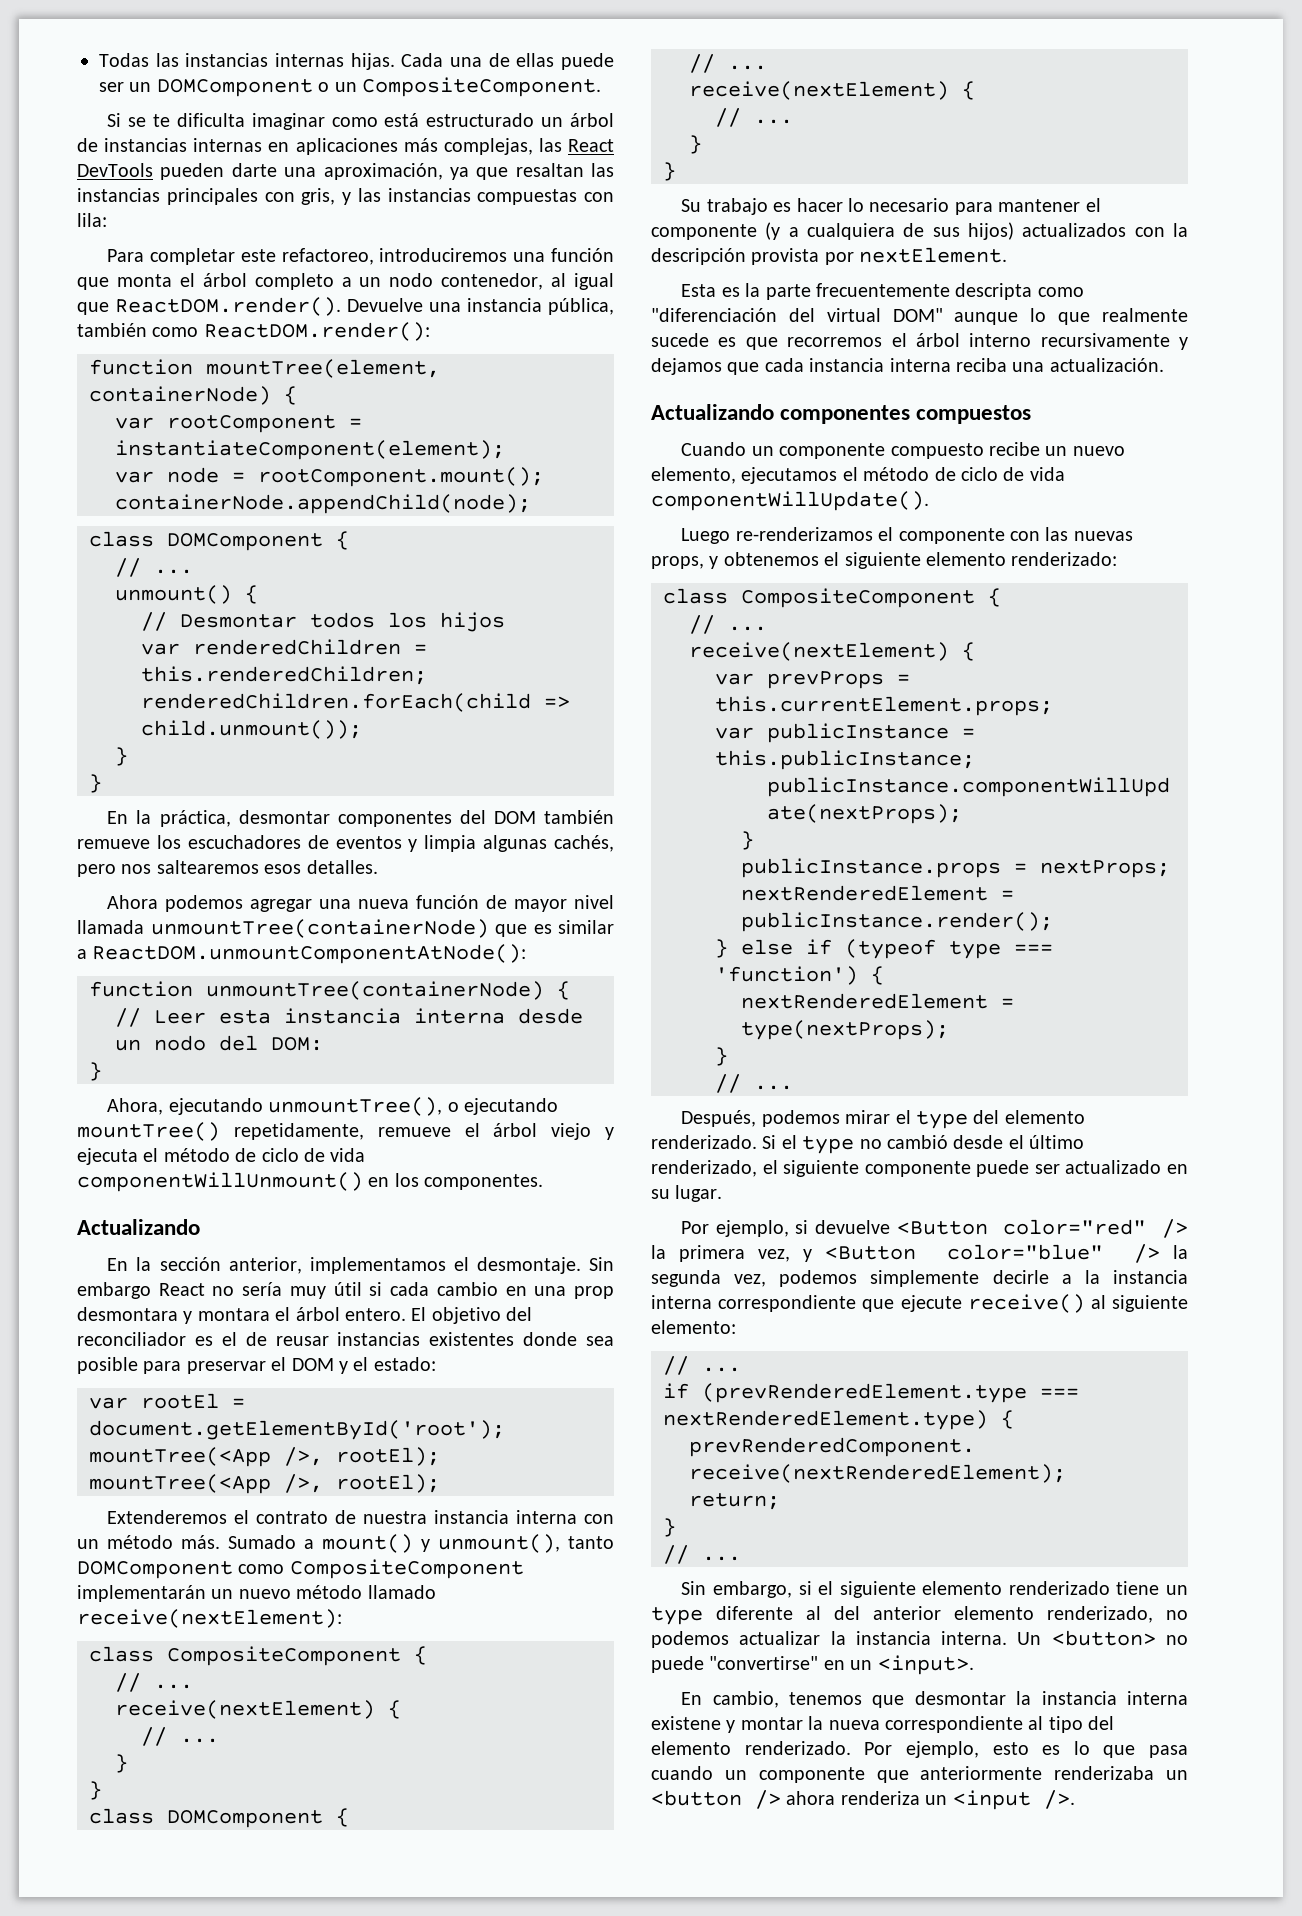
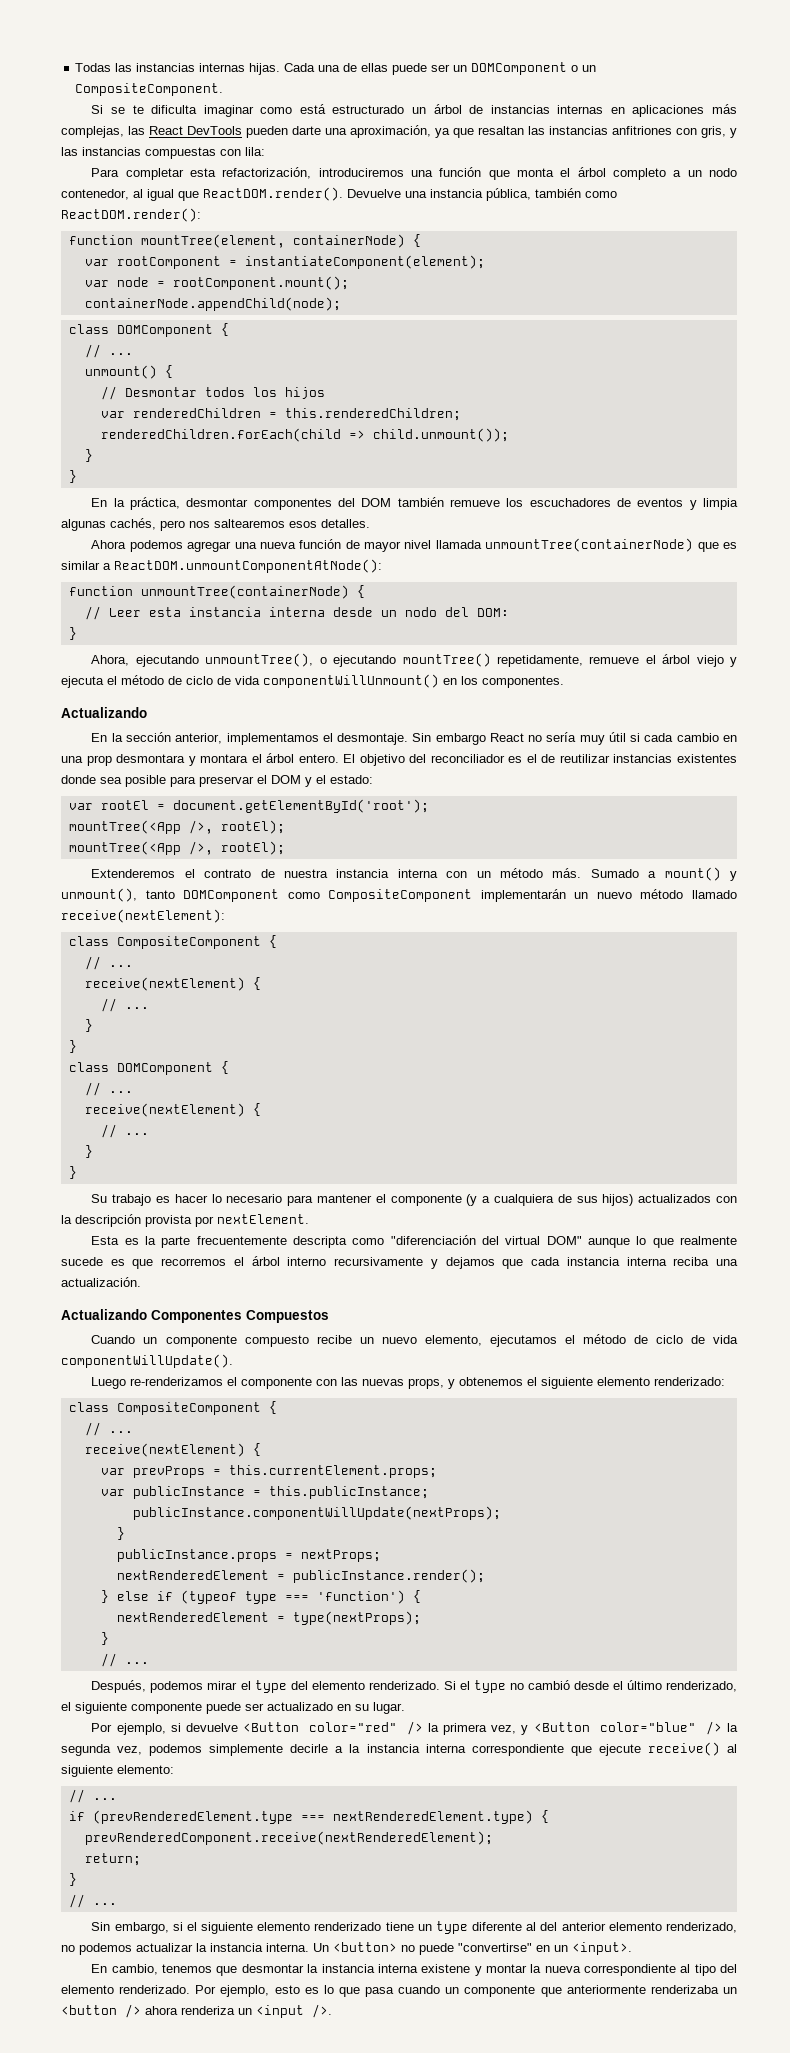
- Si se te dificulta imaginar como está estructurado un árbol de instancias internas en aplicaciones más complejas, las React DevTools pueden darte una aproximación, ya que resaltan las instancias principales con gris, y las instancias compuestas con lila:
+ Si se te dificulta imaginar como está estructurado un árbol de instancias internas en aplicaciones más complejas, las React DevTools pueden darte una aproximación, ya que resaltan las instancias anfitriones con gris, y las instancias compuestas con lila:
- Para completar este refactoreo, introduciremos una función que monta el árbol completo a un nodo contenedor, al igual que ReactDOM.render(). Devuelve una instancia pública, también como ReactDOM.render():
+ Para completar esta refactorización, introduciremos una función que monta el árbol completo a un nodo contenedor, al igual que ReactDOM.render(). Devuelve una instancia pública, también como ReactDOM.render():
- El objetivo del reconciliador es el de reusar instancias existentes donde sea posible para preservar el DOM y el estado:
+ El objetivo del reconciliador es el de reutilizar instancias existentes donde sea posible para preservar el DOM y el estado:
- Actualizando componentes compuestos
+ Actualizando Componentes Compuestos

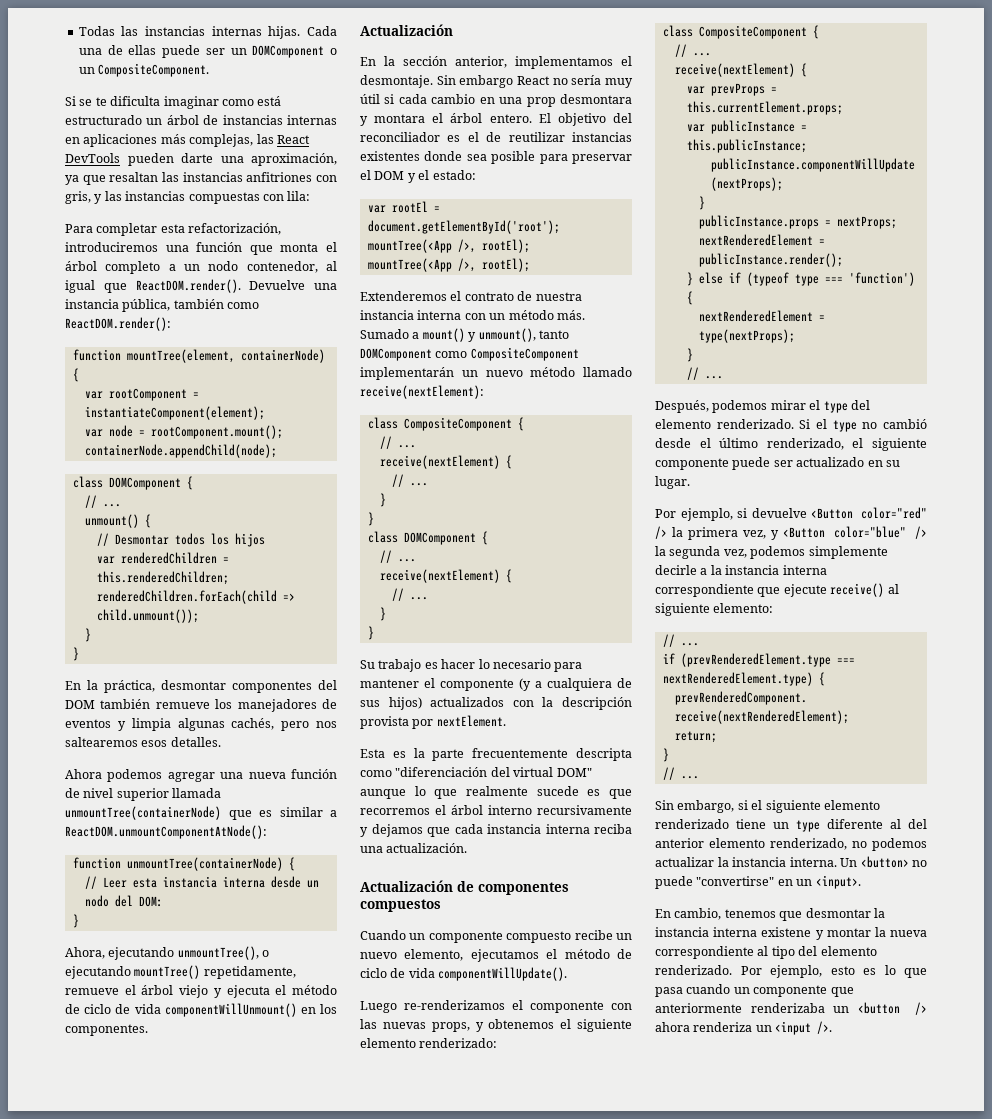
- En la práctica, desmontar componentes del DOM también remueve los escuchadores de eventos y limpia algunas cachés, pero nos saltearemos esos detalles.
+ En la práctica, desmontar componentes del DOM también remueve los manejadores de eventos y limpia algunas cachés, pero nos saltearemos esos detalles.
- Ahora podemos agregar una nueva función de mayor nivel llamada unmountTree(containerNode) que es similar a ReactDOM.unmountComponentAtNode():
+ Ahora podemos agregar una nueva función de nivel superior llamada unmountTree(containerNode) que es similar a ReactDOM.unmountComponentAtNode():
  Ahora, ejecutando unmountTree(), o ejecutando mountTree() repetidamente, remueve el árbol viejo y ejecuta el método de ciclo de vida componentWillUnmount() en los componentes.
- Actualizando
+ Actualización
- Actualizando Componentes Compuestos
+ Actualización de componentes compuestos

